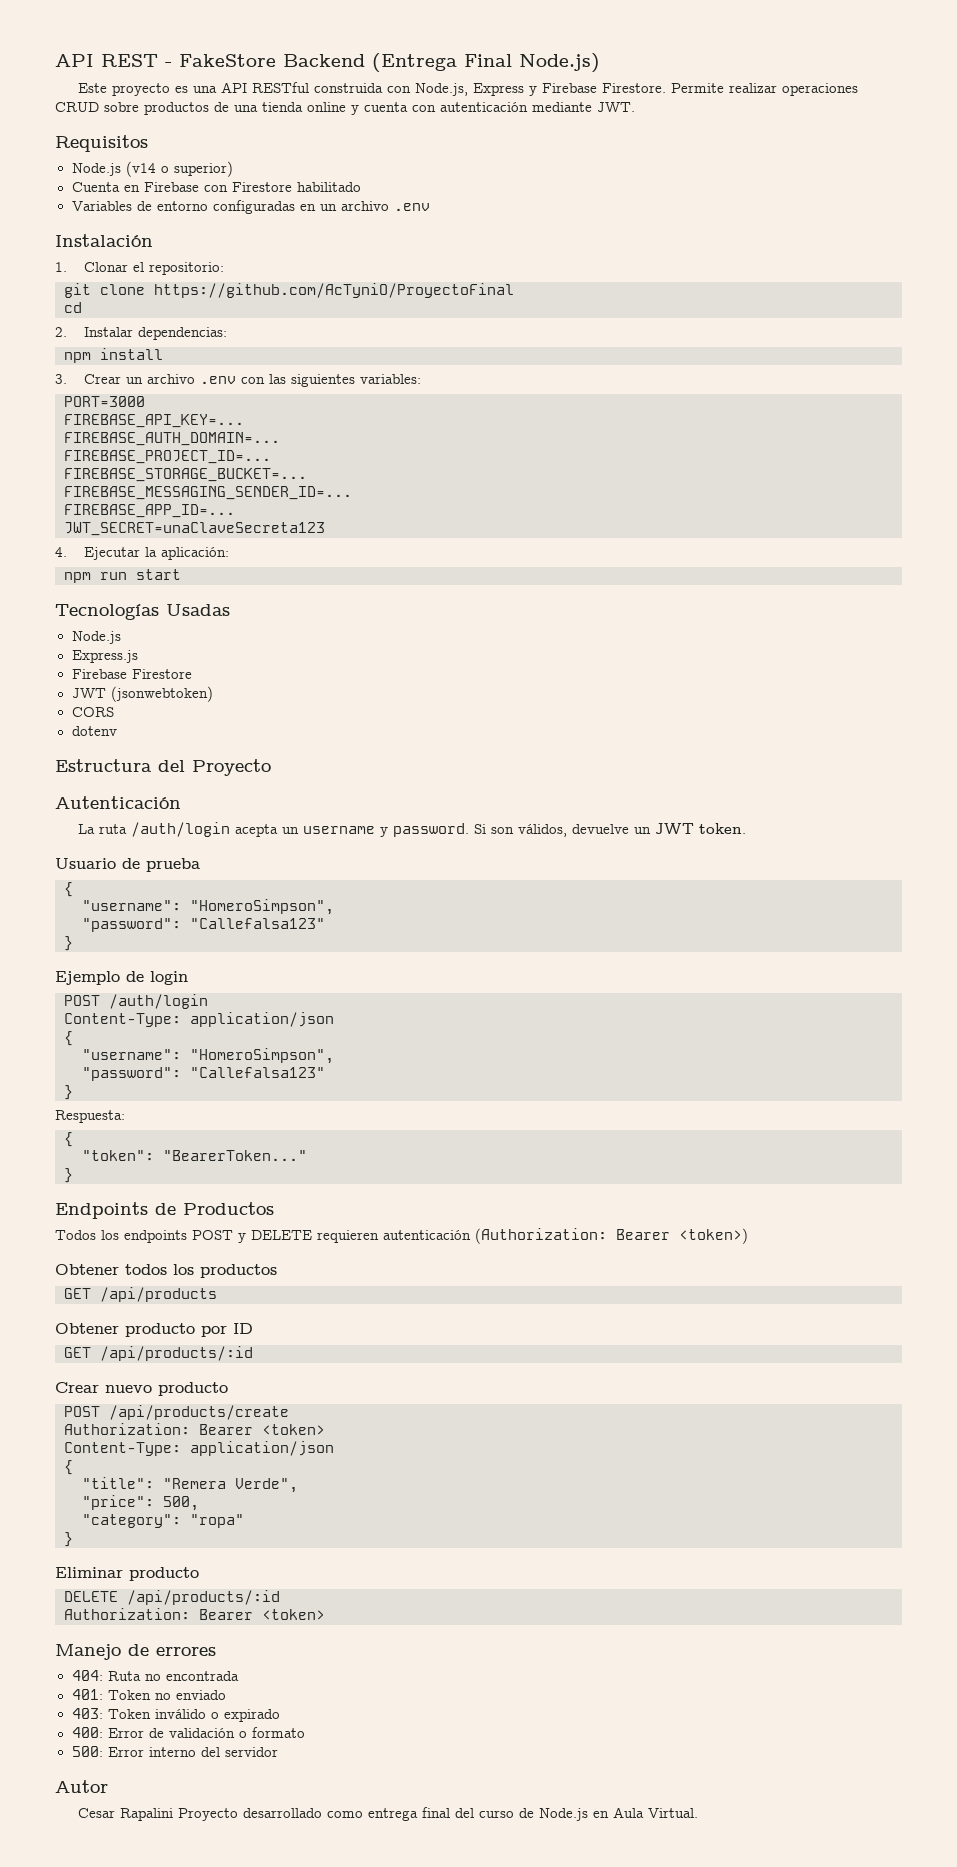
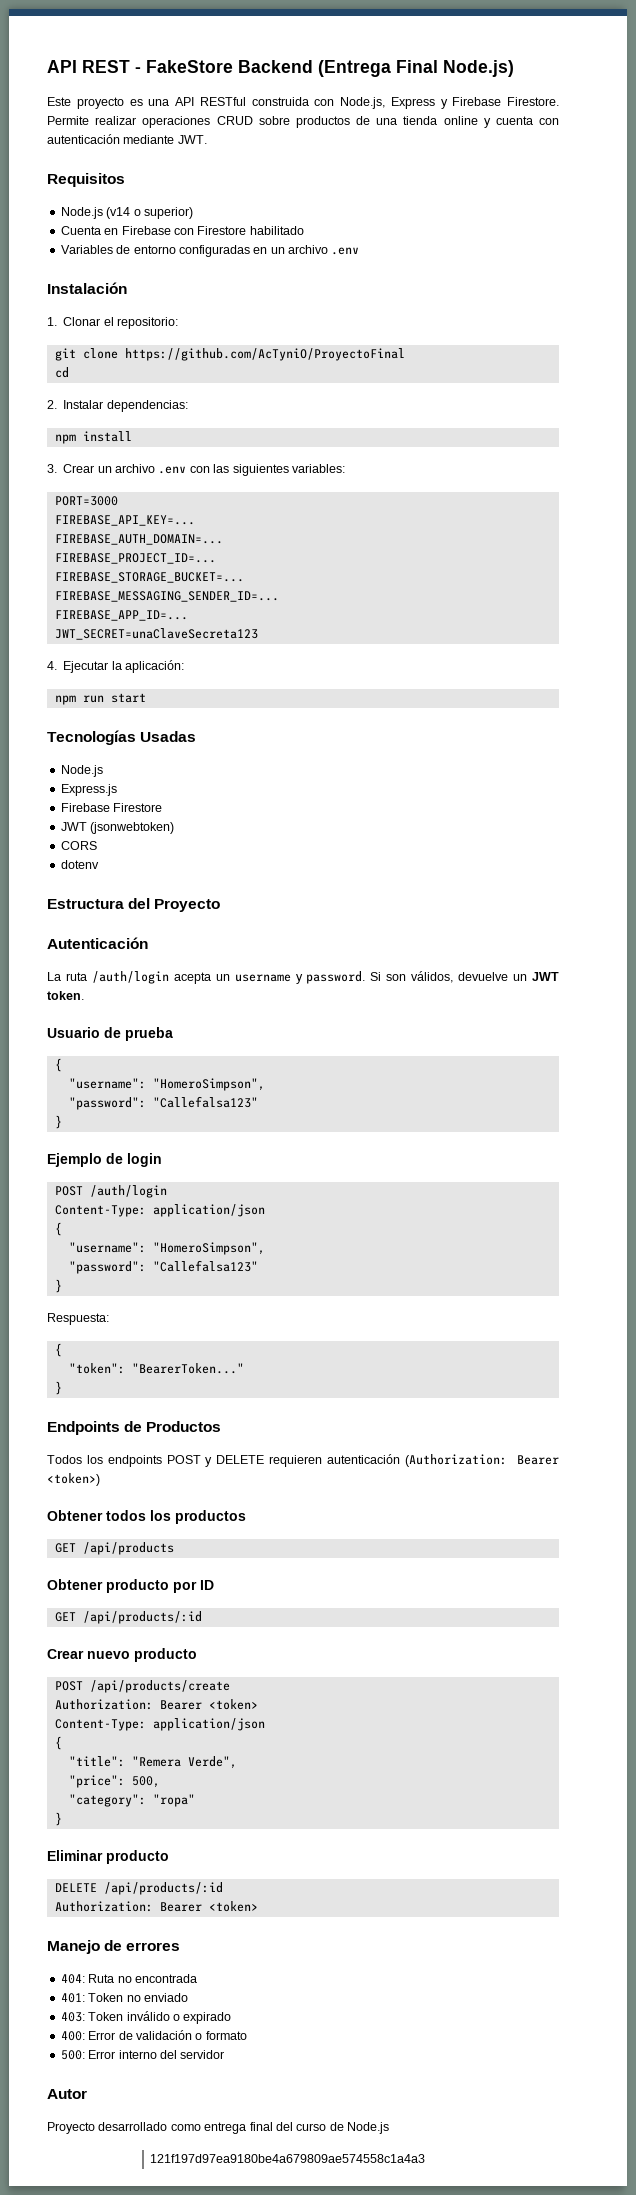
- Cesar Rapalini Proyecto desarrollado como entrega final del curso de Node.js en Aula Virtual.
+ Proyecto desarrollado como entrega final del curso de Node.js
+ 121f197d97ea9180be4a679809ae574558c1a4a3

